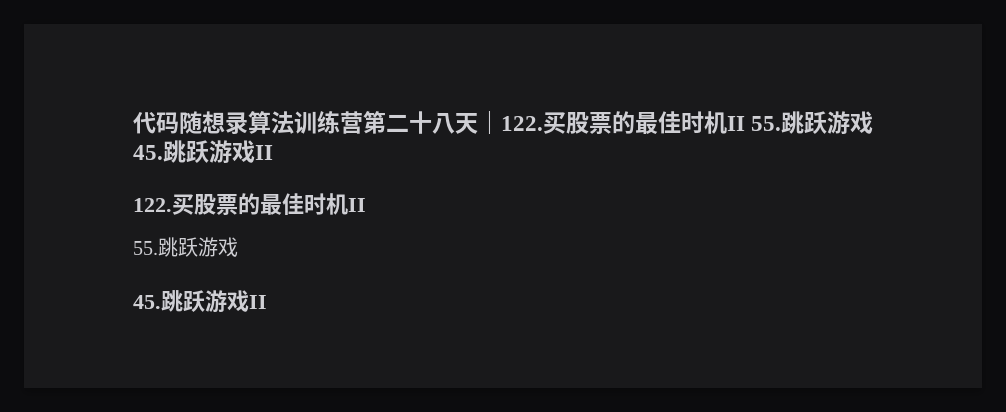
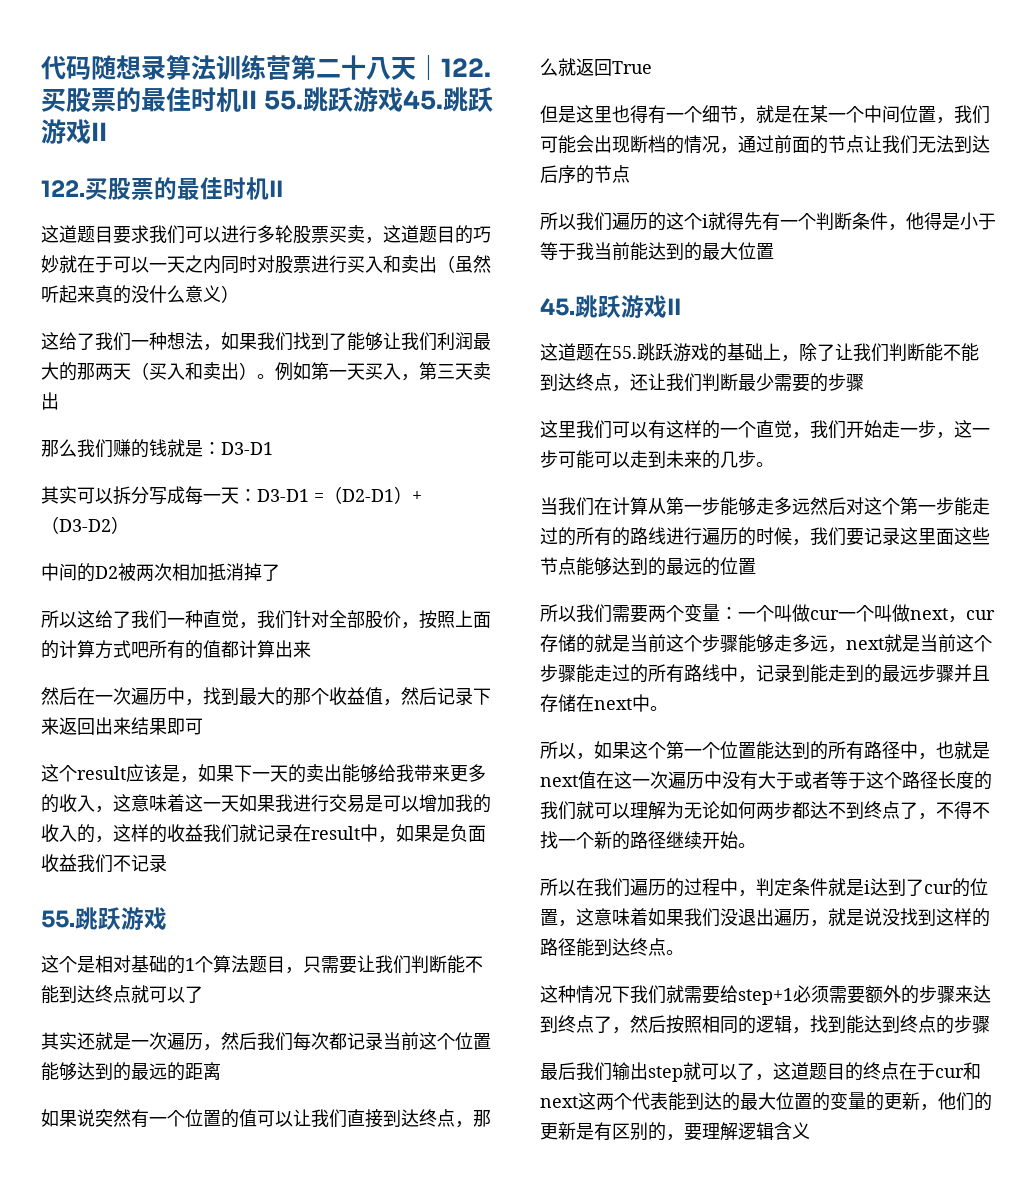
  代码随想录算法训练营第二十八天｜122.买股票的最佳时机II 55.跳跃游戏45.跳跃游戏II
  122.买股票的最佳时机II
+ 这道题目要求我们可以进行多轮股票买卖，这道题目的巧妙就在于可以一天之内同时对股票进行买入和卖出（虽然听起来真的没什么意义）
+ 这给了我们一种想法，如果我们找到了能够让我们利润最大的那两天（买入和卖出）。例如第一天买入，第三天卖出
+ 那么我们赚的钱就是：D3-D1
+ 其实可以拆分写成每一天：D3-D1 =（D2-D1）+（D3-D2）
+ 中间的D2被两次相加抵消掉了
+ 所以这给了我们一种直觉，我们针对全部股价，按照上面的计算方式吧所有的值都计算出来
+ 然后在一次遍历中，找到最大的那个收益值，然后记录下来返回出来结果即可
+ 这个result应该是，如果下一天的卖出能够给我带来更多的收入，这意味着这一天如果我进行交易是可以增加我的收入的，这样的收益我们就记录在result中，如果是负面收益我们不记录
  55.跳跃游戏
+ 这个是相对基础的1个算法题目，只需要让我们判断能不能到达终点就可以了
+ 其实还就是一次遍历，然后我们每次都记录当前这个位置能够达到的最远的距离
+ 如果说突然有一个位置的值可以让我们直接到达终点，那么就返回True
+ 但是这里也得有一个细节，就是在某一个中间位置，我们可能会出现断档的情况，通过前面的节点让我们无法到达后序的节点
+ 所以我们遍历的这个i就得先有一个判断条件，他得是小于等于我当前能达到的最大位置
  45.跳跃游戏II
+ 这道题在55.跳跃游戏的基础上，除了让我们判断能不能到达终点，还让我们判断最少需要的步骤
+ 这里我们可以有这样的一个直觉，我们开始走一步，这一步可能可以走到未来的几步。
+ 当我们在计算从第一步能够走多远然后对这个第一步能走过的所有的路线进行遍历的时候，我们要记录这里面这些节点能够达到的最远的位置
+ 所以我们需要两个变量：一个叫做cur一个叫做next，cur存储的就是当前这个步骤能够走多远，next就是当前这个步骤能走过的所有路线中，记录到能走到的最远步骤并且存储在next中。
+ 所以，如果这个第一个位置能达到的所有路径中，也就是next值在这一次遍历中没有大于或者等于这个路径长度的我们就可以理解为无论如何两步都达不到终点了，不得不找一个新的路径继续开始。
+ 所以在我们遍历的过程中，判定条件就是i达到了cur的位置，这意味着如果我们没退出遍历，就是说没找到这样的路径能到达终点。
+ 这种情况下我们就需要给step+1必须需要额外的步骤来达到终点了，然后按照相同的逻辑，找到能达到终点的步骤
+ 最后我们输出step就可以了，这道题目的终点在于cur和next这两个代表能到达的最大位置的变量的更新，他们的更新是有区别的，要理解逻辑含义

